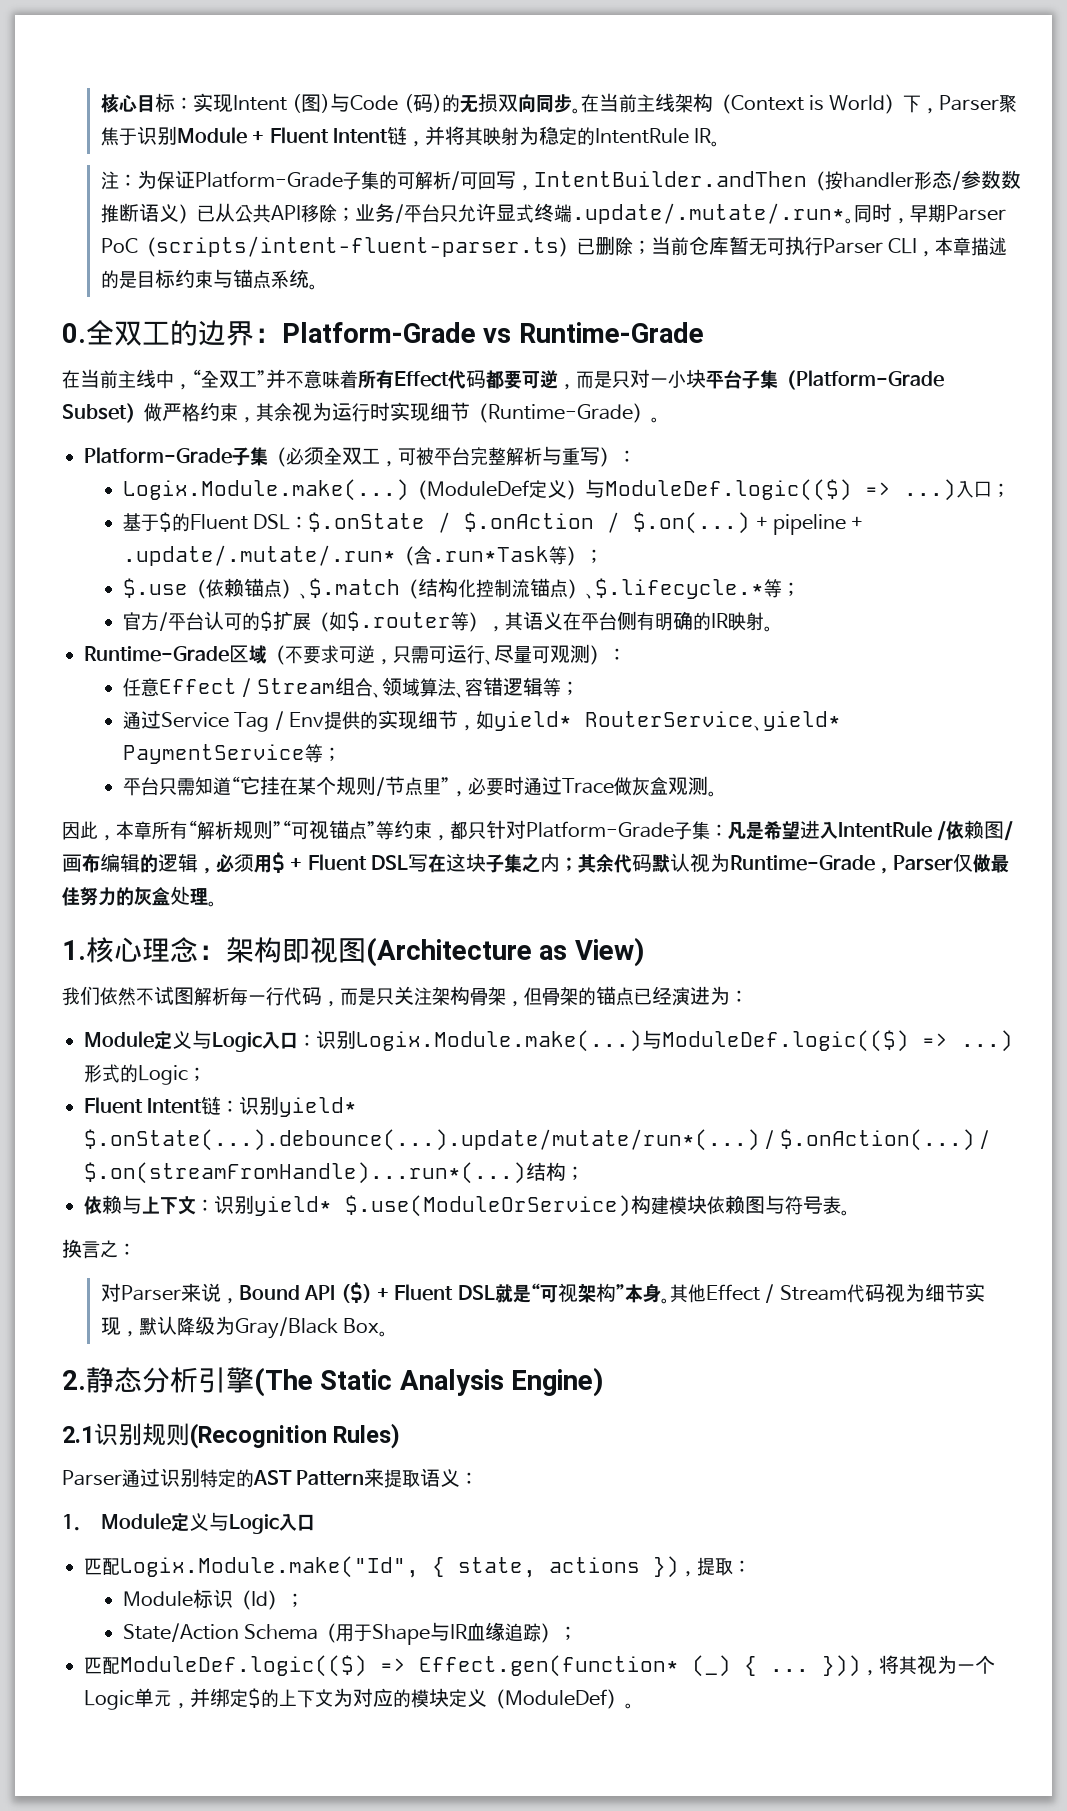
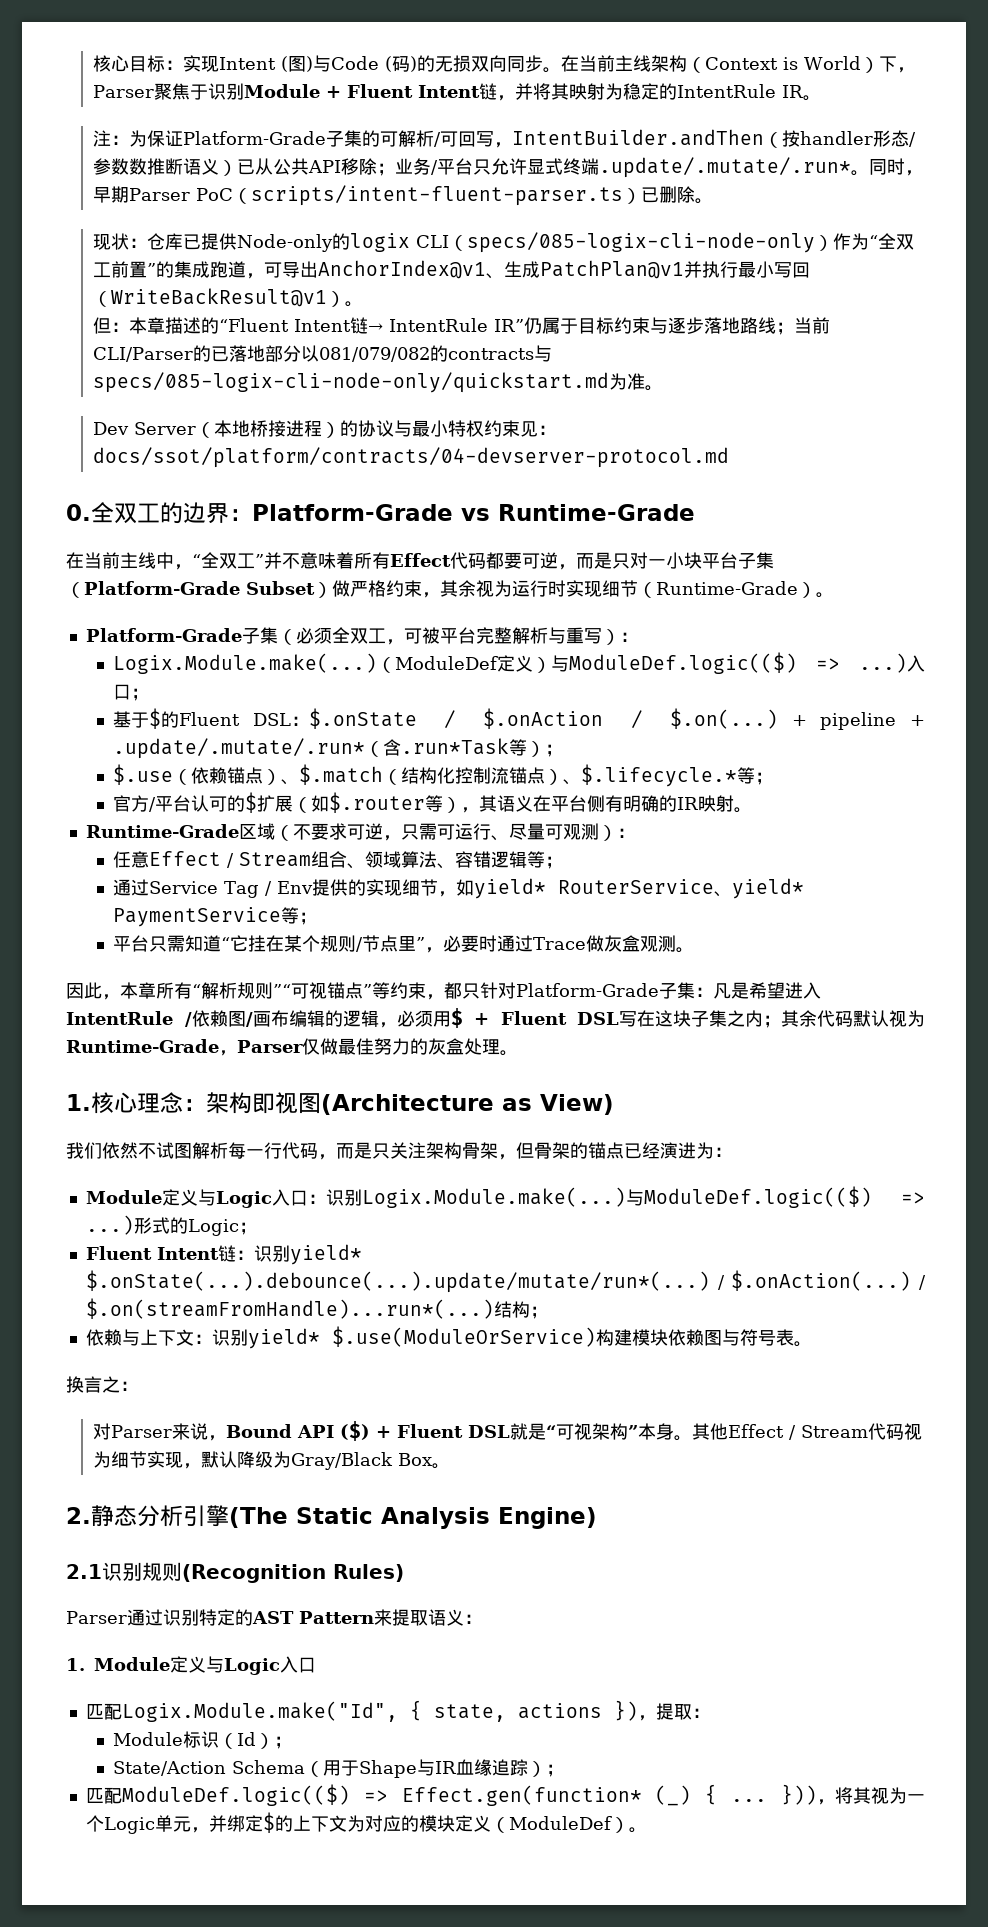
- 同时，早期Parser PoC（scripts/intent-fluent-parser.ts）已删除；当前仓库暂无可执行Parser CLI，本章描述的是目标约束与锚点系统。
+ 同时，早期Parser PoC（scripts/intent-fluent-parser.ts）已删除。
+ 现状：仓库已提供Node-only的logix CLI（specs/085-logix-cli-node-only）作为“全双工前置”的集成跑道，可导出AnchorIndex@v1、生成PatchPlan@v1并执行最小写回（WriteBackResult@v1）。
+ 但：本章描述的“Fluent Intent链→ IntentRule IR”仍属于目标约束与逐步落地路线；当前CLI/Parser的已落地部分以081/079/082的contracts与specs/085-logix-cli-node-only/quickstart.md为准。
+ Dev Server（本地桥接进程）的协议与最小特权约束见：docs/ssot/platform/contracts/04-devserver-protocol.md

